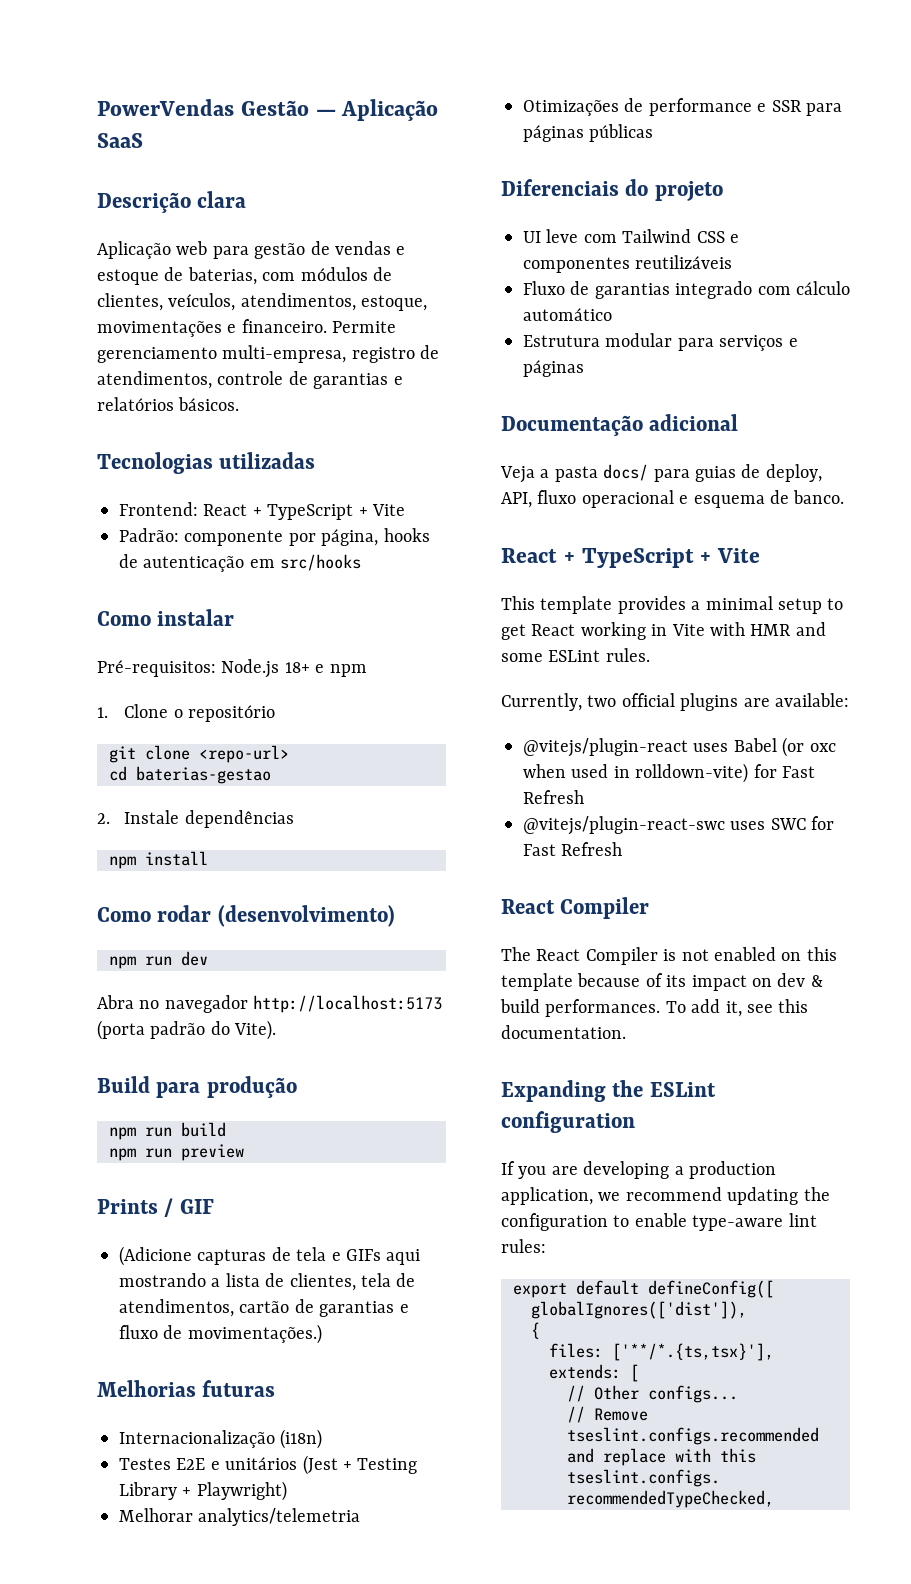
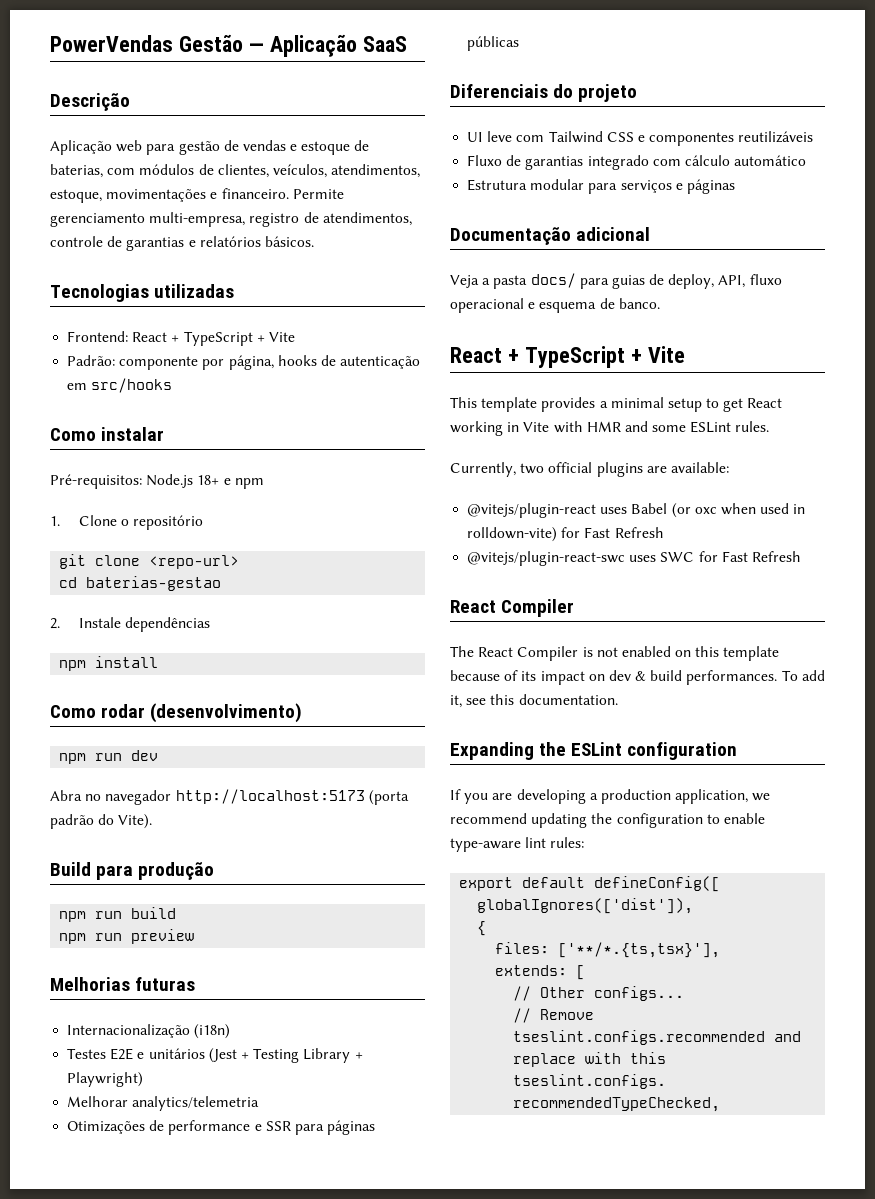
- Descrição clara
+ Descrição
- Prints / GIF
- (Adicione capturas de tela e GIFs aqui mostrando a lista de clientes, tela de atendimentos, cartão de garantias e fluxo de movimentações.)

